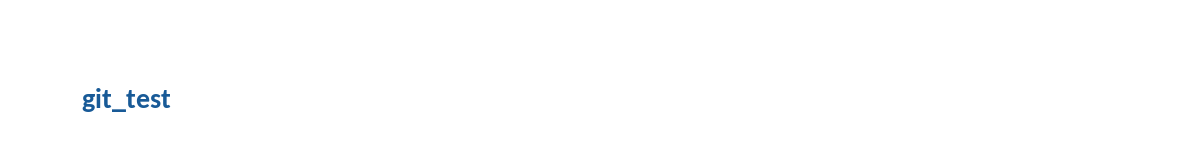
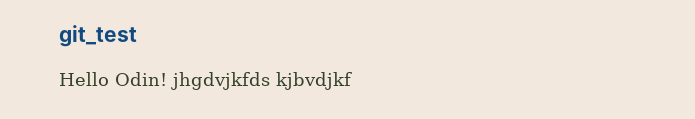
+ Hello Odin! jhgdvjkfds kjbvdjkf

